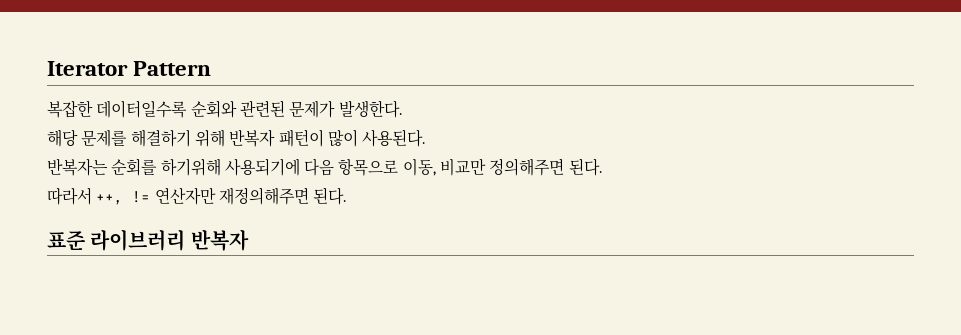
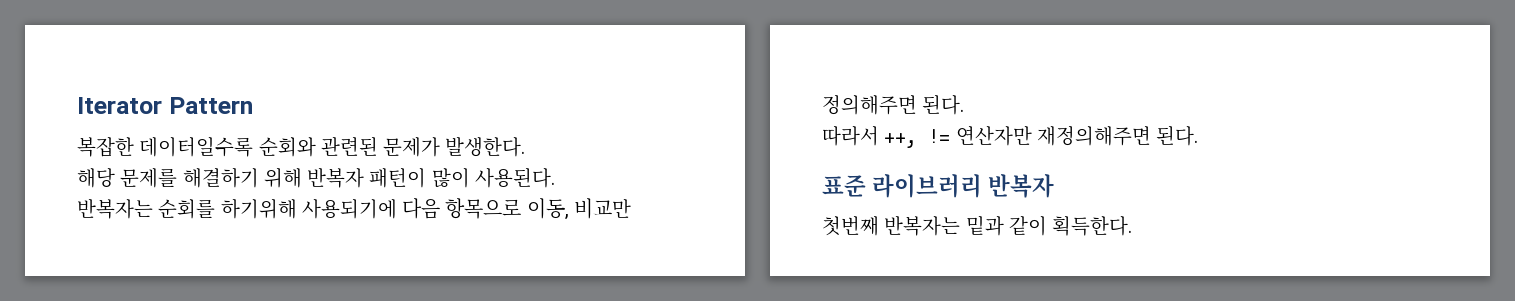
+ 첫번째 반복자는 밑과 같이 획득한다.

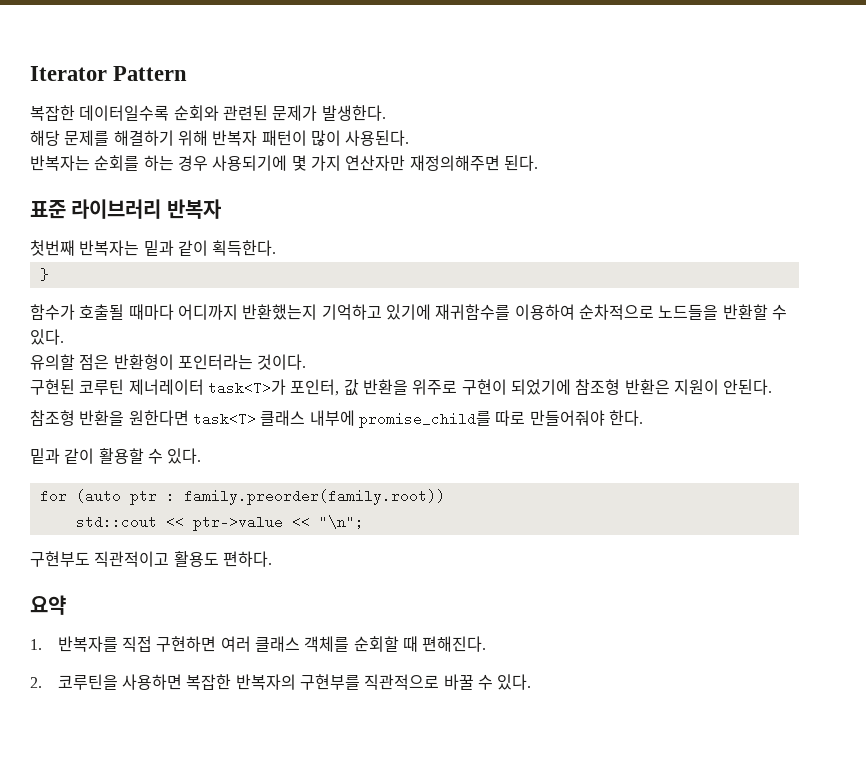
- 반복자는 순회를 하기위해 사용되기에 다음 항목으로 이동, 비교만 정의해주면 된다.
- 따라서 ++, != 연산자만 재정의해주면 된다.
+ 반복자는 순회를 하는 경우 사용되기에 몇 가지 연산자만 재정의해주면 된다.
+ }
+ 함수가 호출될 때마다 어디까지 반환했는지 기억하고 있기에 재귀함수를 이용하여 순차적으로 노드들을 반환할 수 있다.
+ 유의할 점은 반환형이 포인터라는 것이다.
+ 구현된 코루틴 제너레이터 task<T>가 포인터, 값 반환을 위주로 구현이 되었기에 참조형 반환은 지원이 안된다.
+ 참조형 반환을 원한다면 task<T> 클래스 내부에 promise_child를 따로 만들어줘야 한다.
+ 밑과 같이 활용할 수 있다.
+ for (auto ptr : family.preorder(family.root))
+ std::cout << ptr->value << "\n";
+ 구현부도 직관적이고 활용도 편하다.
+ 요약
+ 1. 반복자를 직접 구현하면 여러 클래스 객체를 순회할 때 편해진다.
+ 2. 코루틴을 사용하면 복잡한 반복자의 구현부를 직관적으로 바꿀 수 있다.

